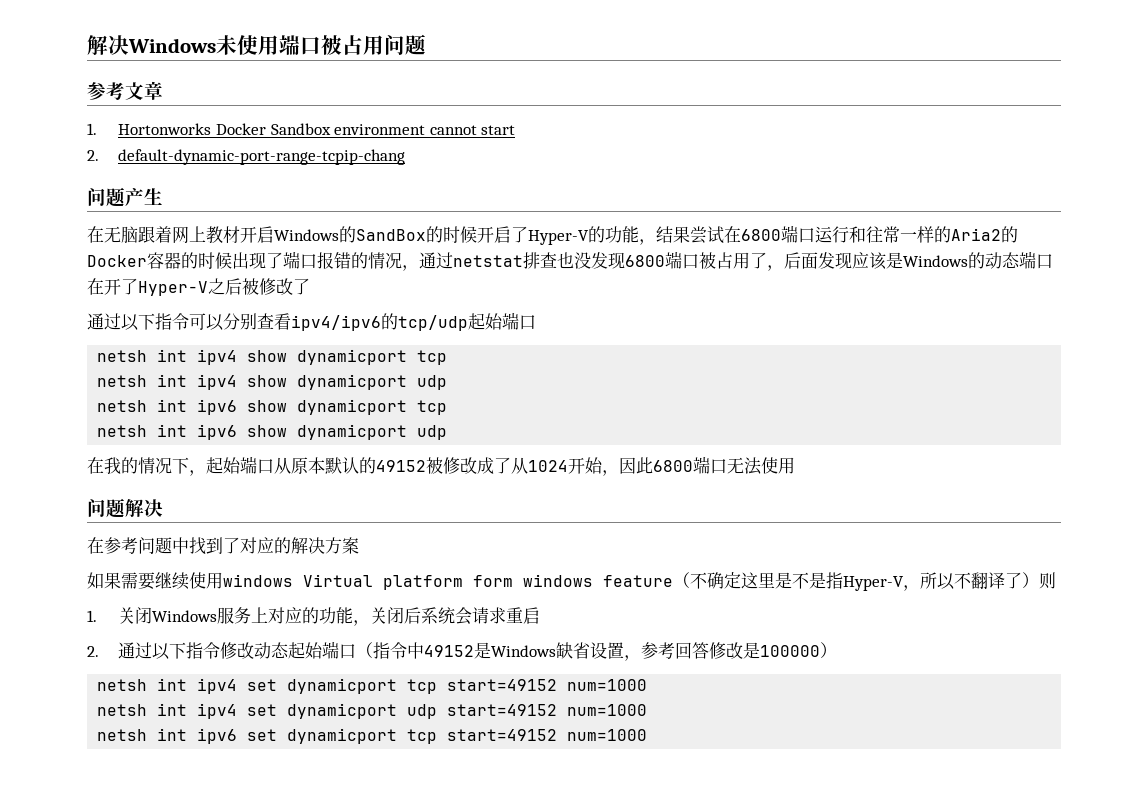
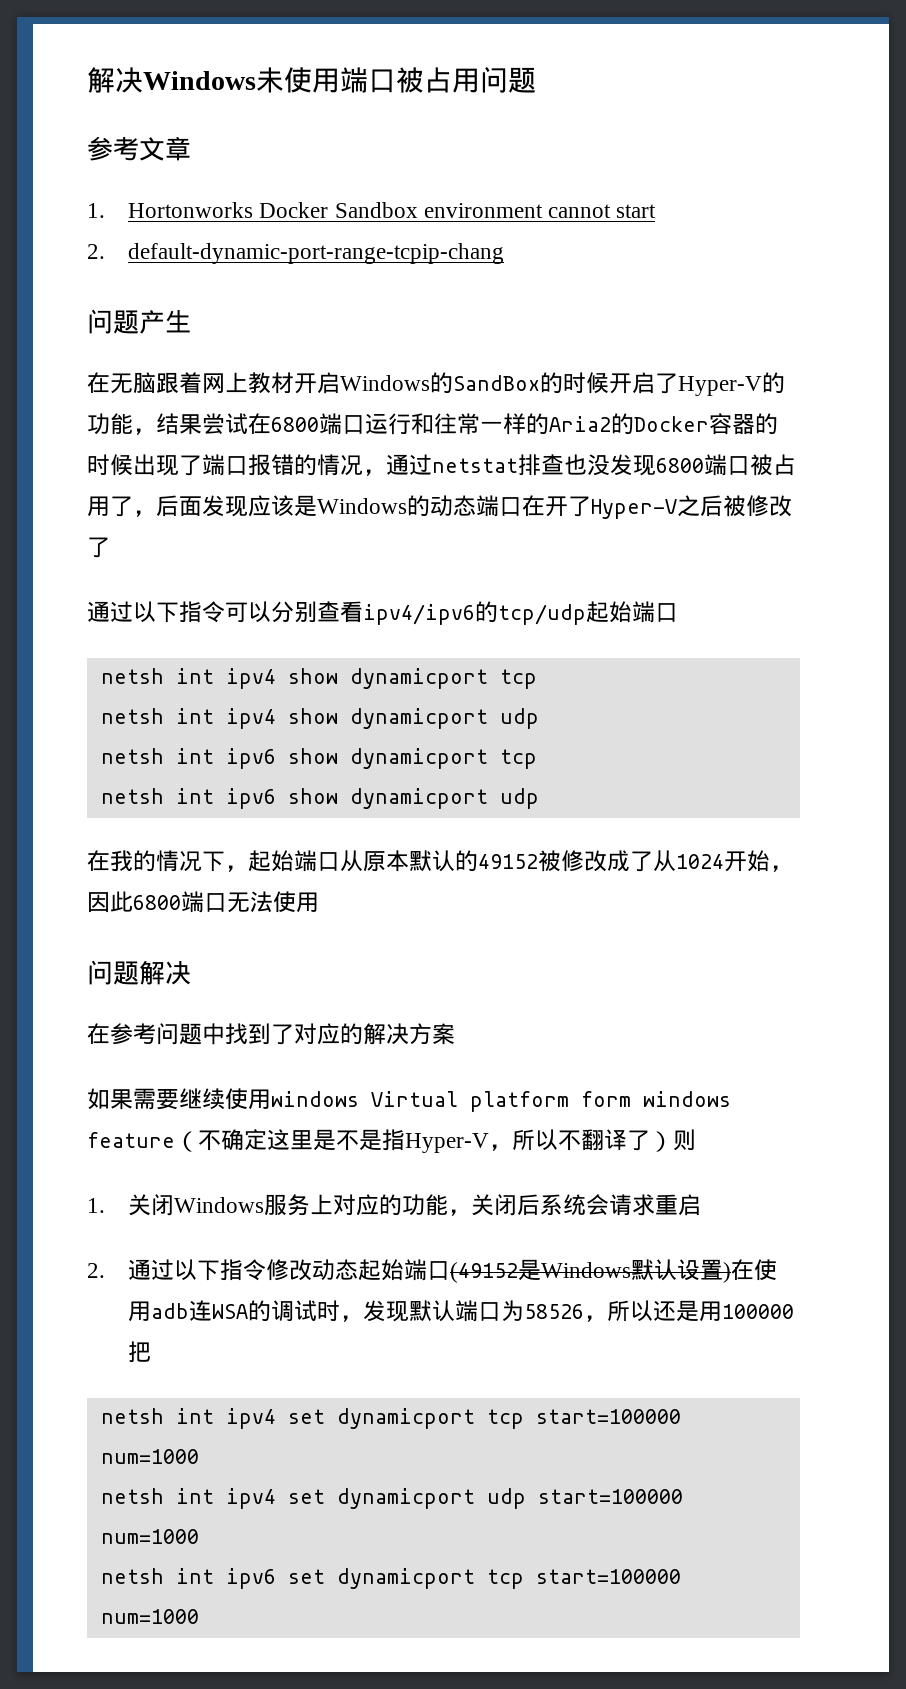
- 2.通过以下指令修改动态起始端口（指令中49152是Windows缺省设置，参考回答修改是100000）
+ 2.通过以下指令修改动态起始端口(49152是Windows默认设置)在使用adb连WSA的调试时，发现默认端口为58526，所以还是用100000把
- netsh int ipv4 set dynamicport tcp start=49152 num=1000
+ netsh int ipv4 set dynamicport tcp start=100000 num=1000
- netsh int ipv4 set dynamicport udp start=49152 num=1000
+ netsh int ipv4 set dynamicport udp start=100000 num=1000
- netsh int ipv6 set dynamicport tcp start=49152 num=1000
+ netsh int ipv6 set dynamicport tcp start=100000 num=1000

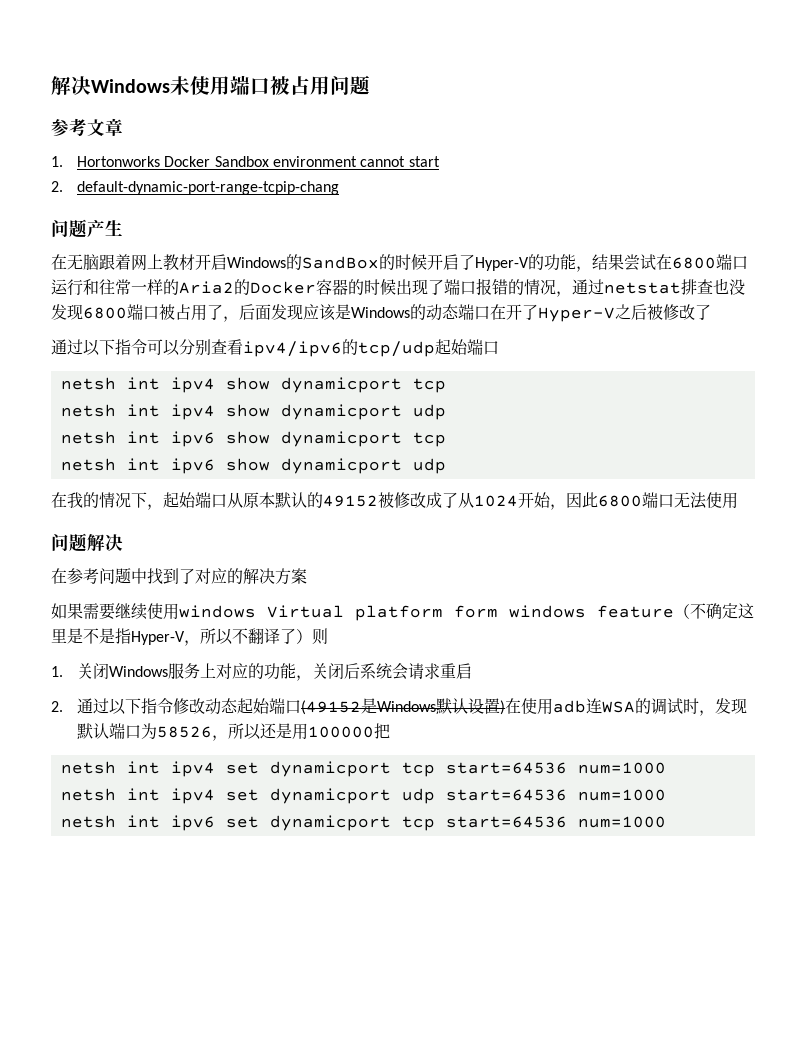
- netsh int ipv4 set dynamicport tcp start=100000 num=1000
+ netsh int ipv4 set dynamicport tcp start=64536 num=1000
- netsh int ipv4 set dynamicport udp start=100000 num=1000
+ netsh int ipv4 set dynamicport udp start=64536 num=1000
- netsh int ipv6 set dynamicport tcp start=100000 num=1000
+ netsh int ipv6 set dynamicport tcp start=64536 num=1000

